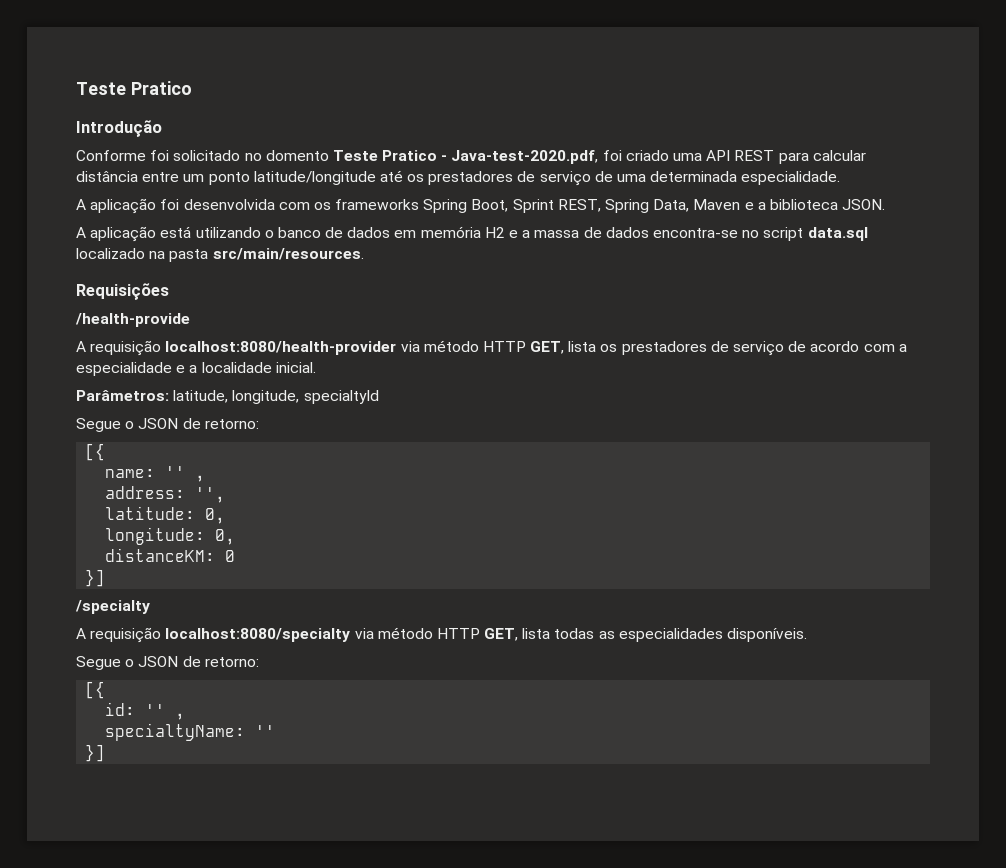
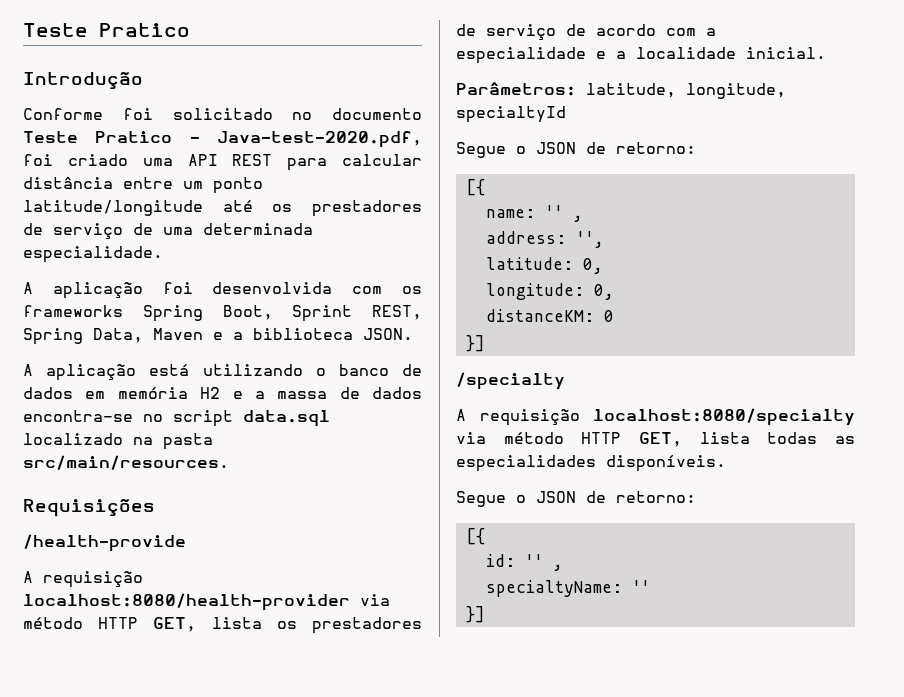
- Conforme foi solicitado no domento Teste Pratico - Java-test-2020.pdf, foi criado uma API REST para calcular distância entre um ponto latitude/longitude até os prestadores de serviço de uma determinada especialidade.
+ Conforme foi solicitado no documento Teste Pratico - Java-test-2020.pdf, foi criado uma API REST para calcular distância entre um ponto latitude/longitude até os prestadores de serviço de uma determinada especialidade.

